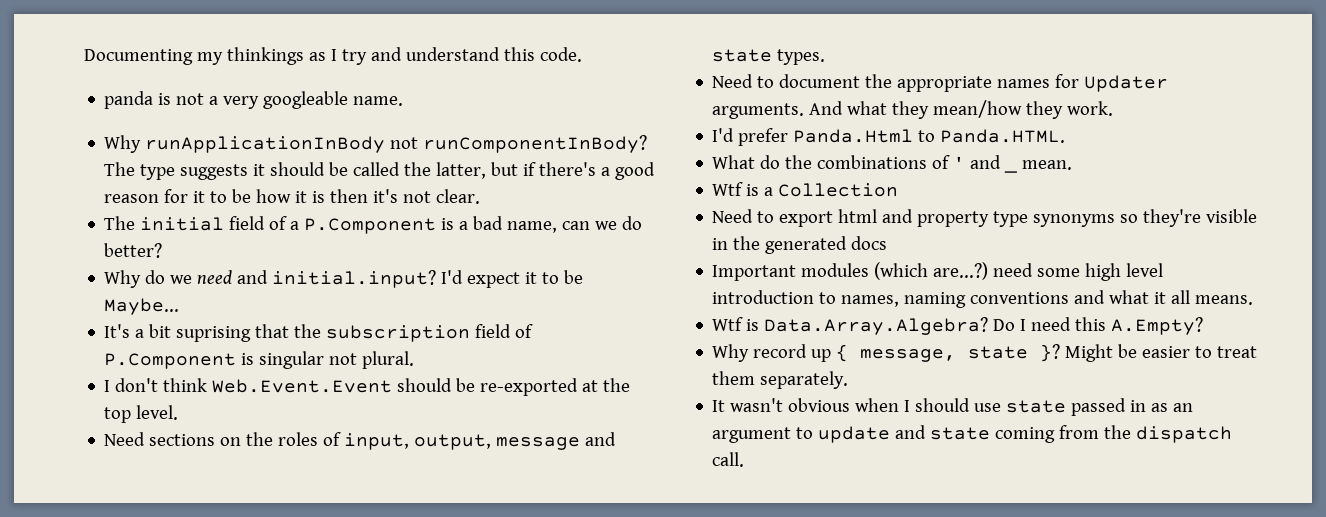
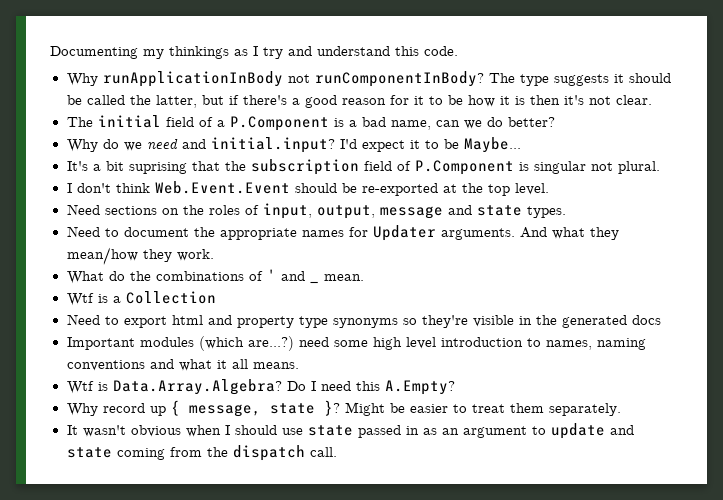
- panda is not a very googleable name.
- I'd prefer Panda.Html to Panda.HTML.

